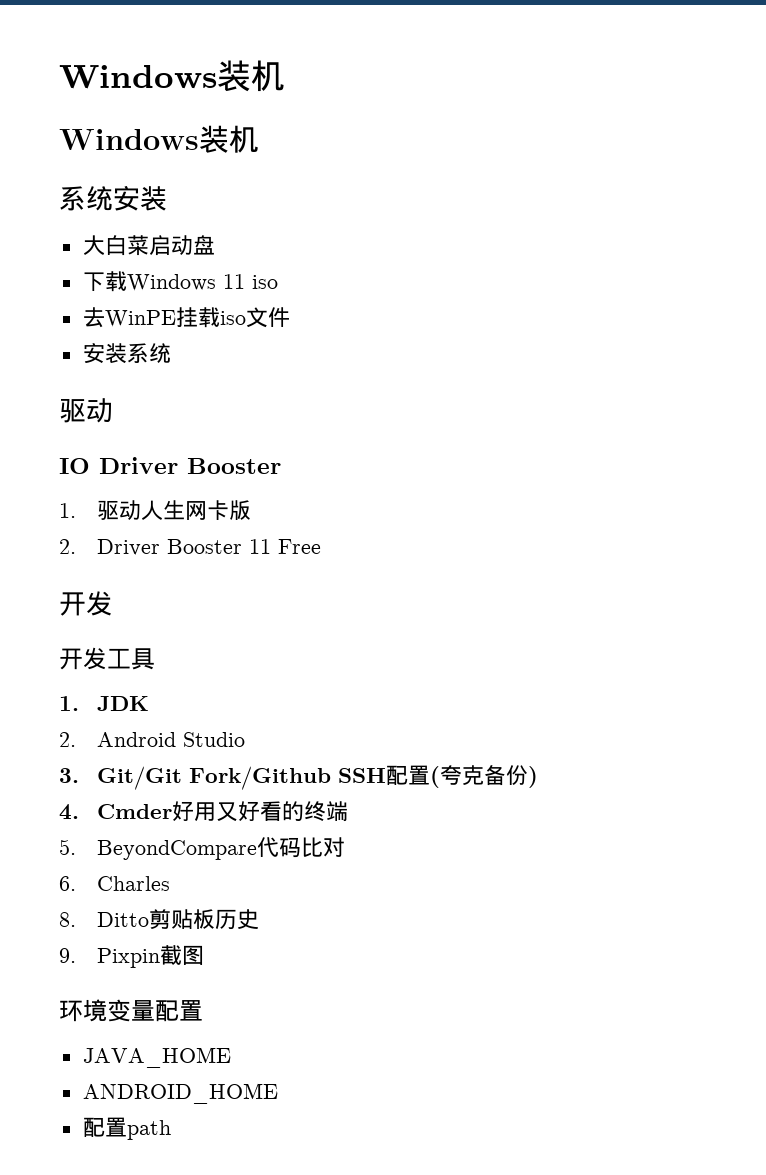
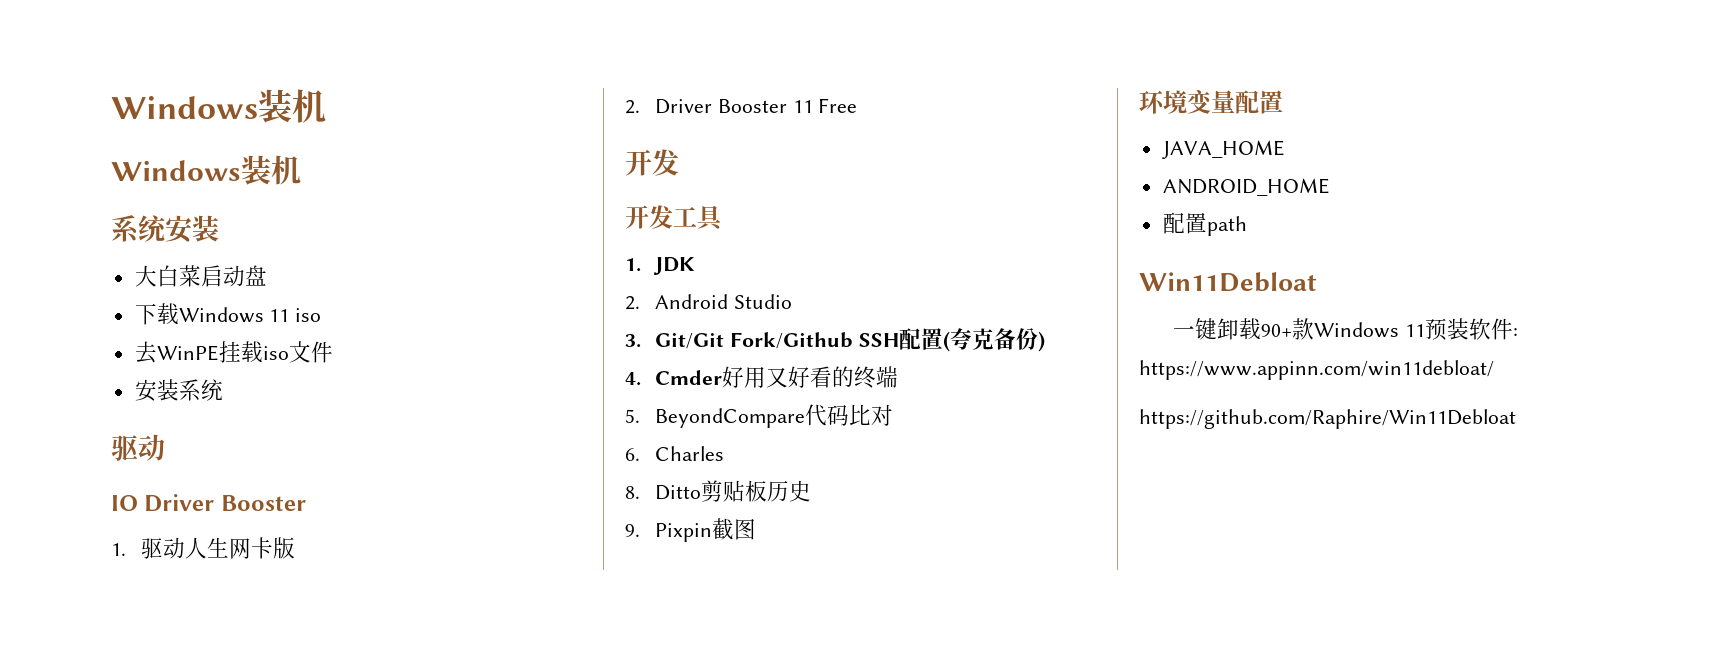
+ Win11Debloat
+ 一键卸载90+款Windows 11预装软件: https://www.appinn.com/win11debloat/
+ https://github.com/Raphire/Win11Debloat

